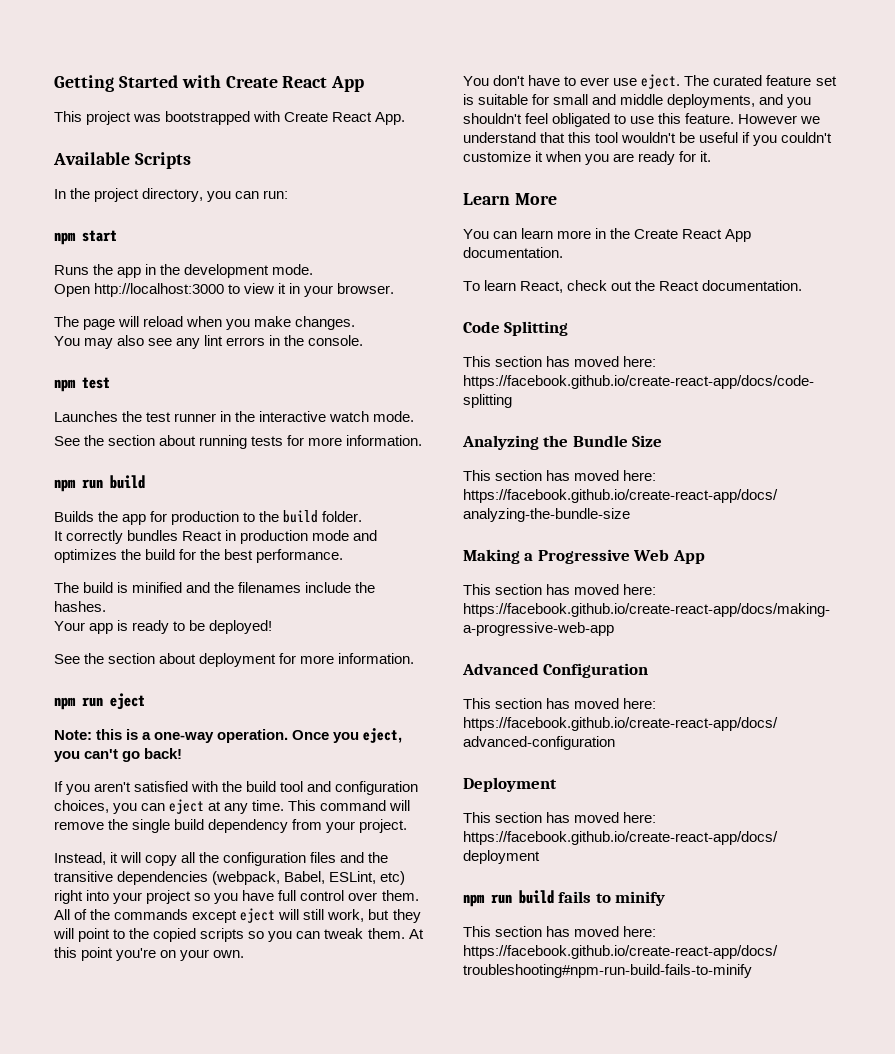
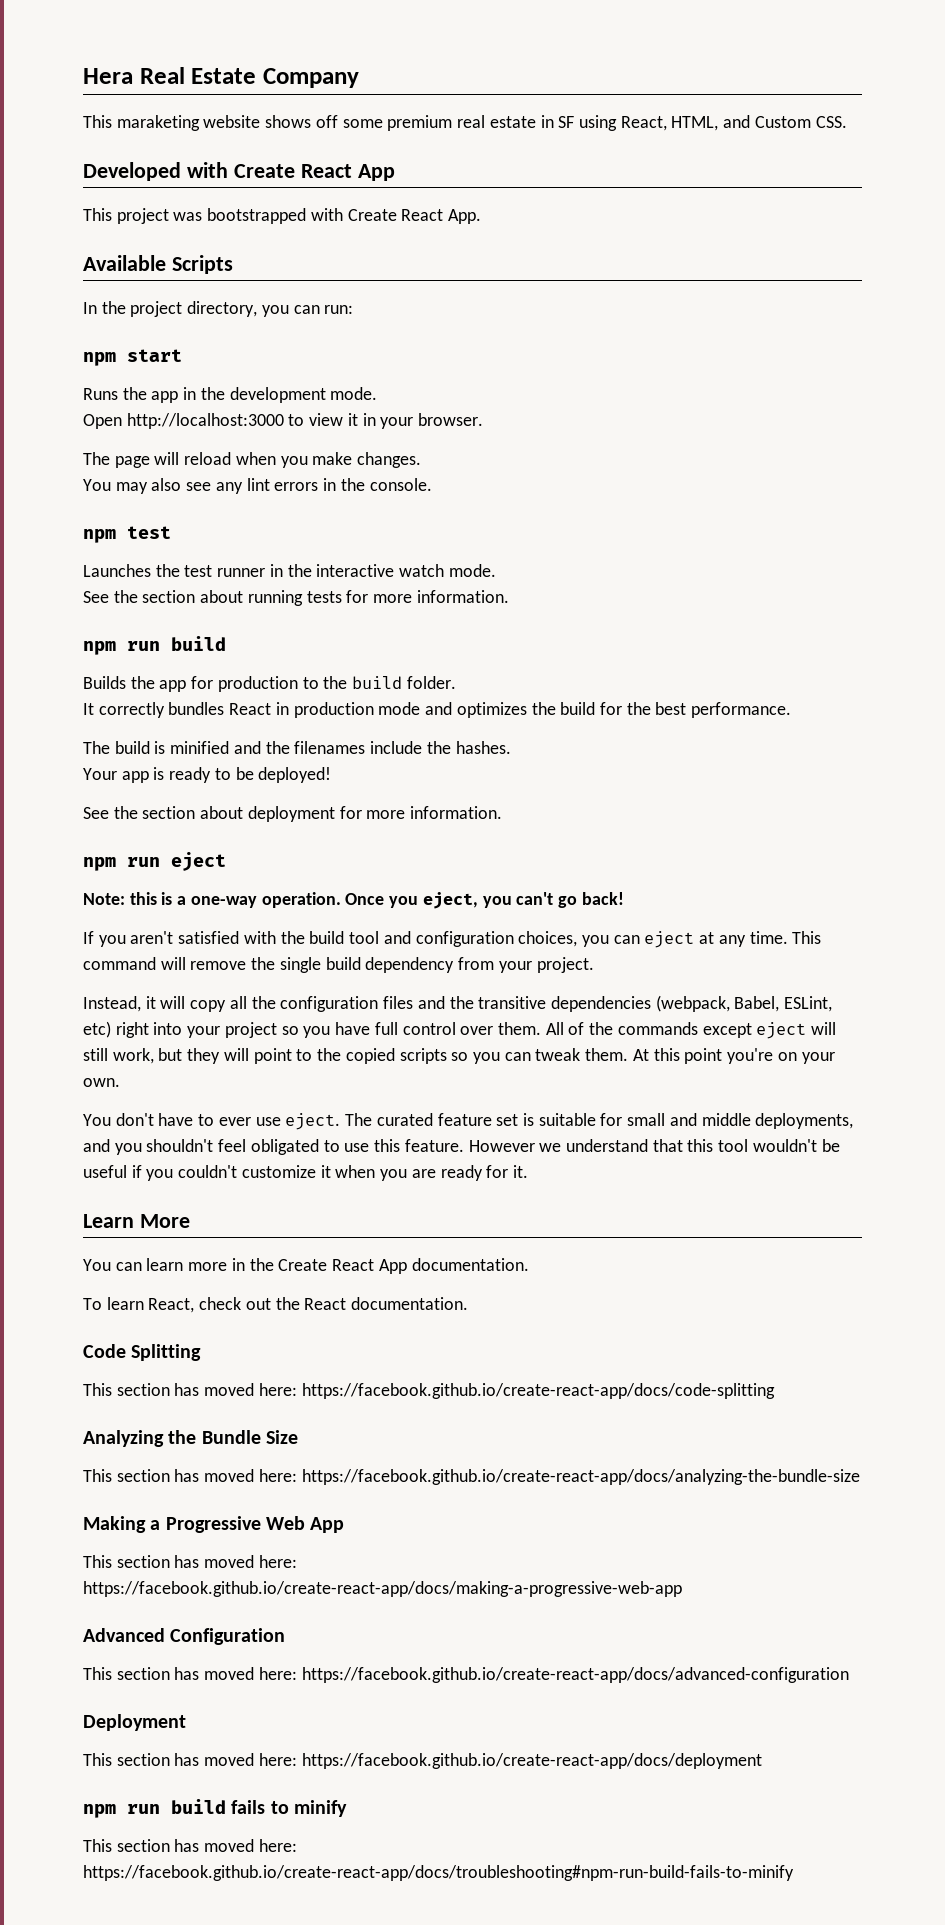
- Getting Started with Create React App
+ Hera Real Estate Company
+ This maraketing website shows off some premium real estate in SF using React, HTML, and Custom CSS.
+ Developed with Create React App

